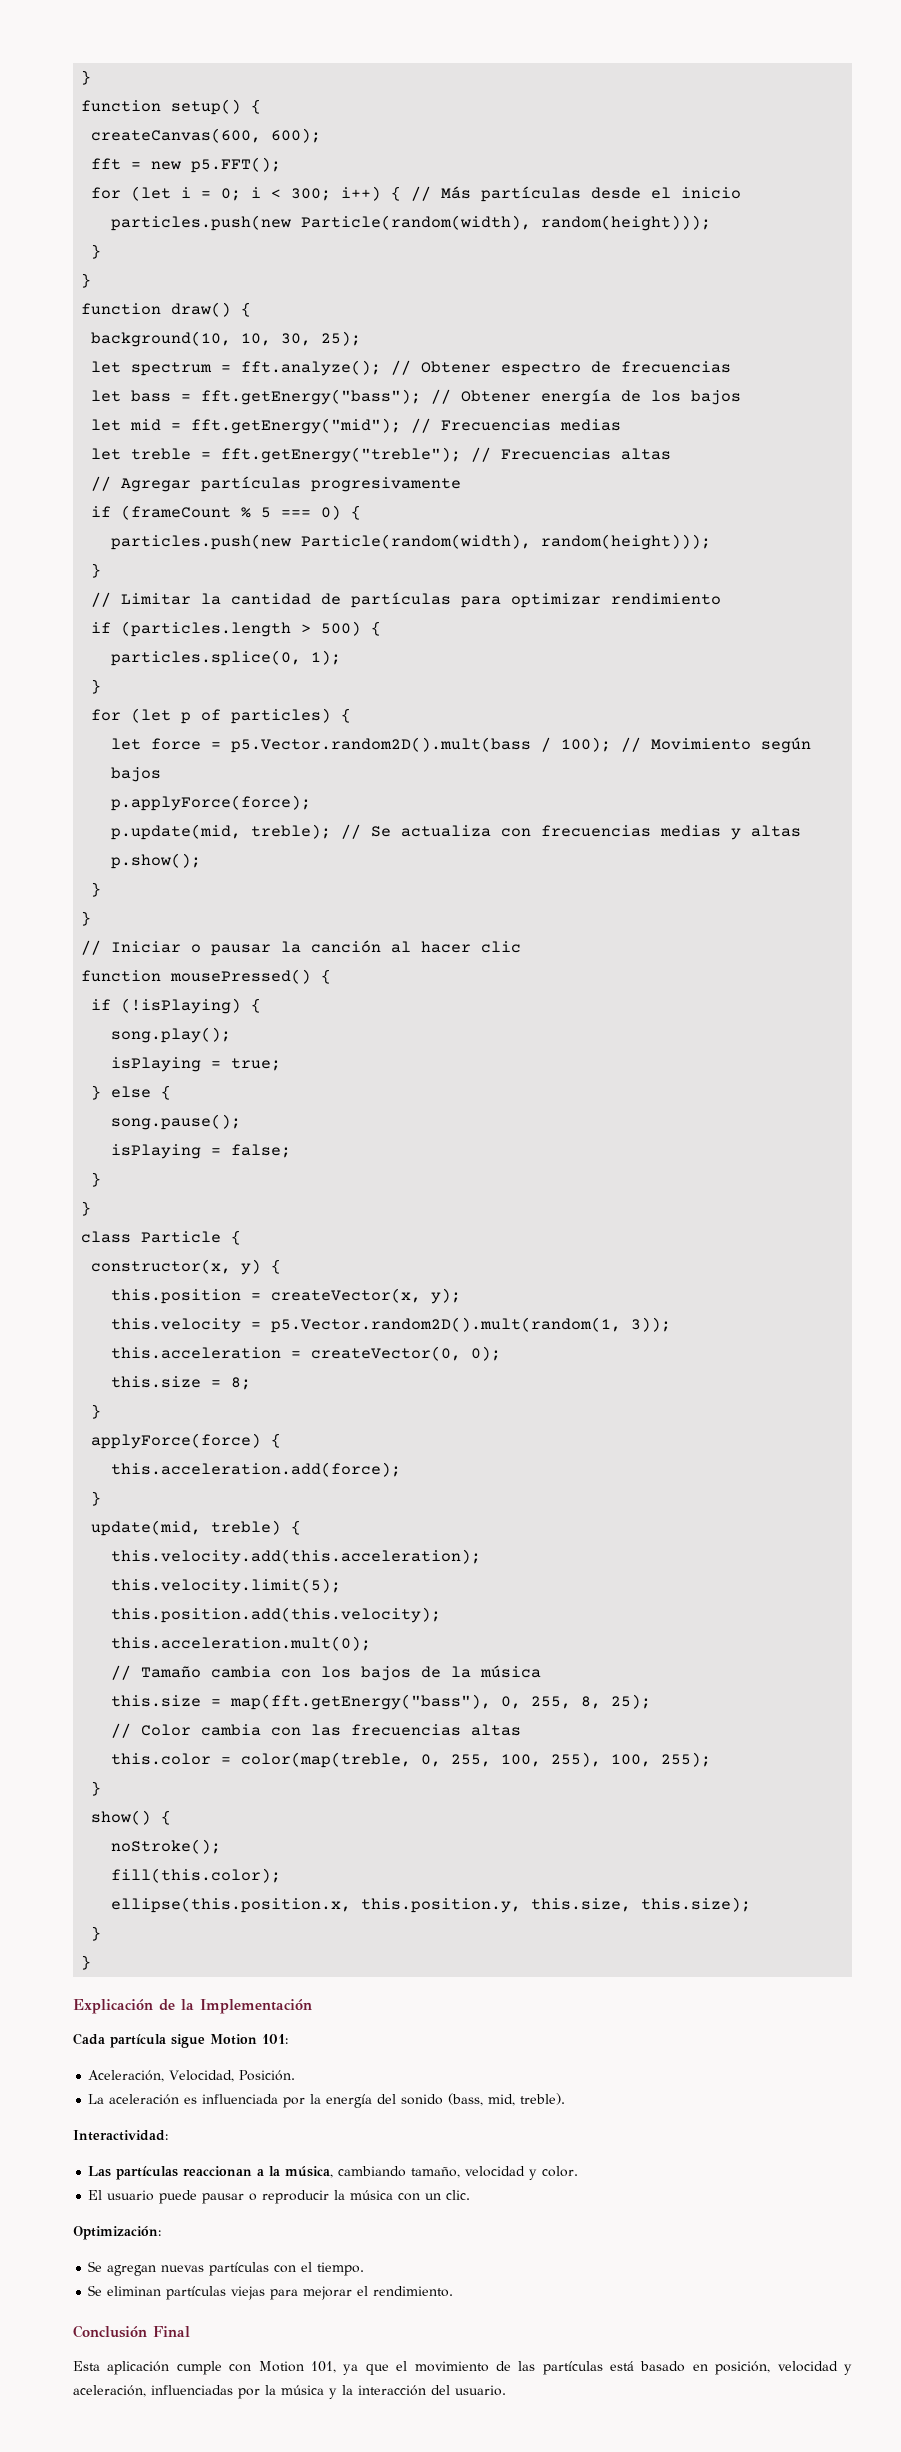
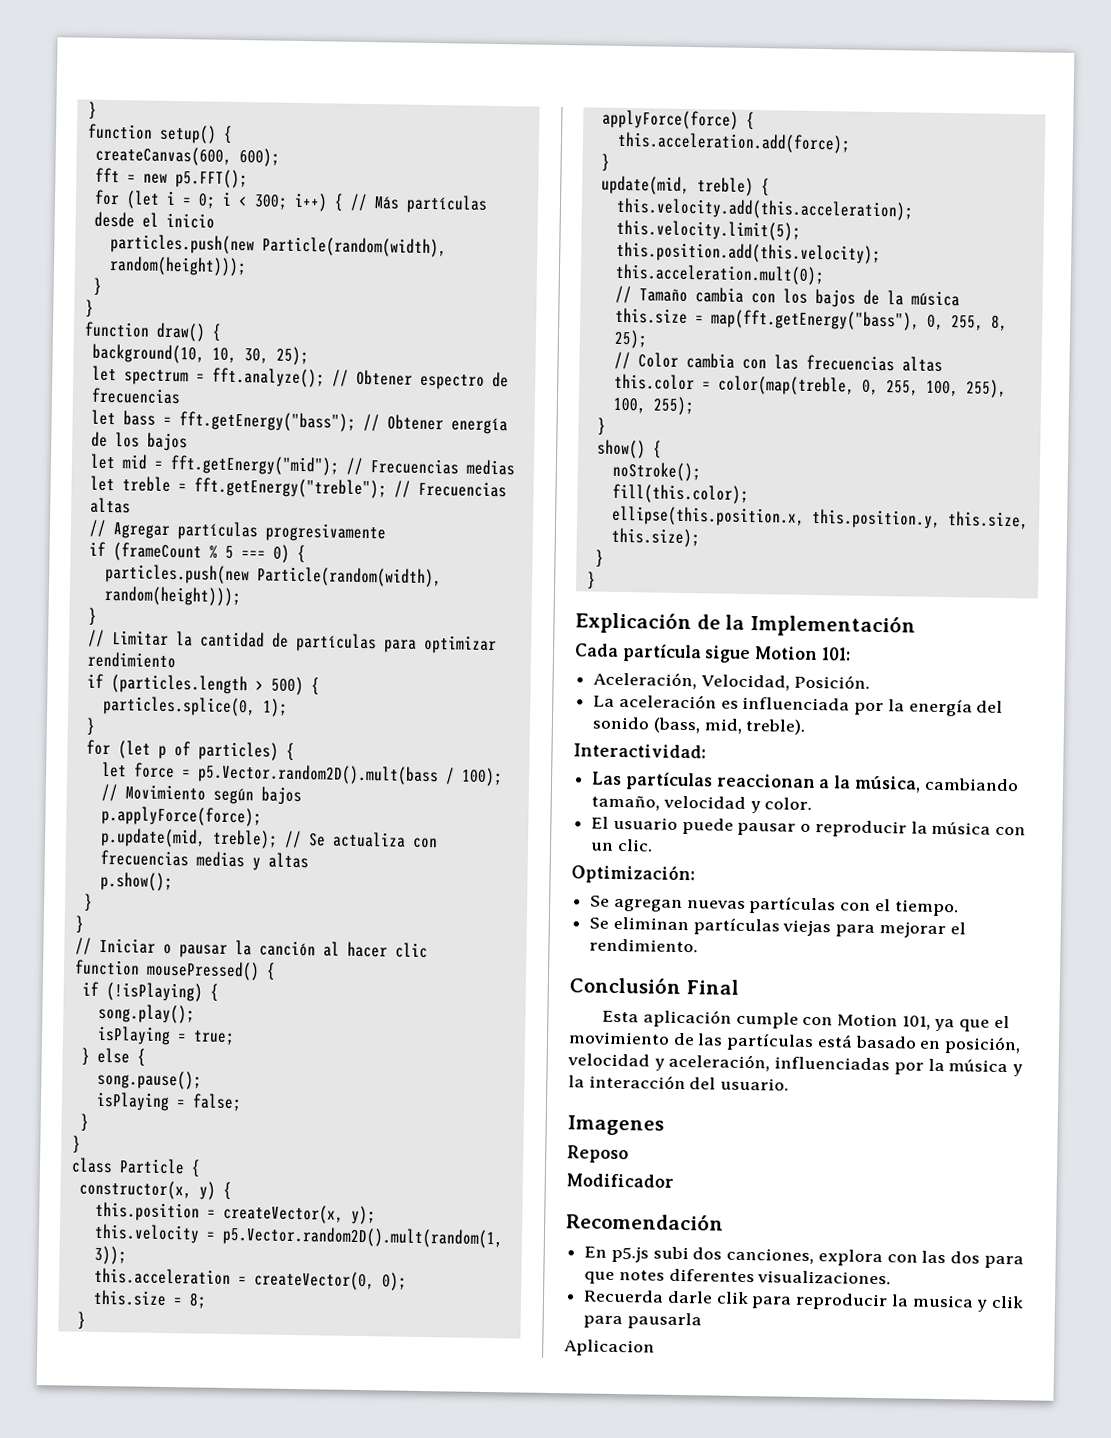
+ Imagenes
+ Reposo
+ Modificador
+ Recomendación
+ En p5.js subi dos canciones, explora con las dos para que notes diferentes visualizaciones.
+ Recuerda darle clik para reproducir la musica y clik para pausarla
+ Aplicacion

